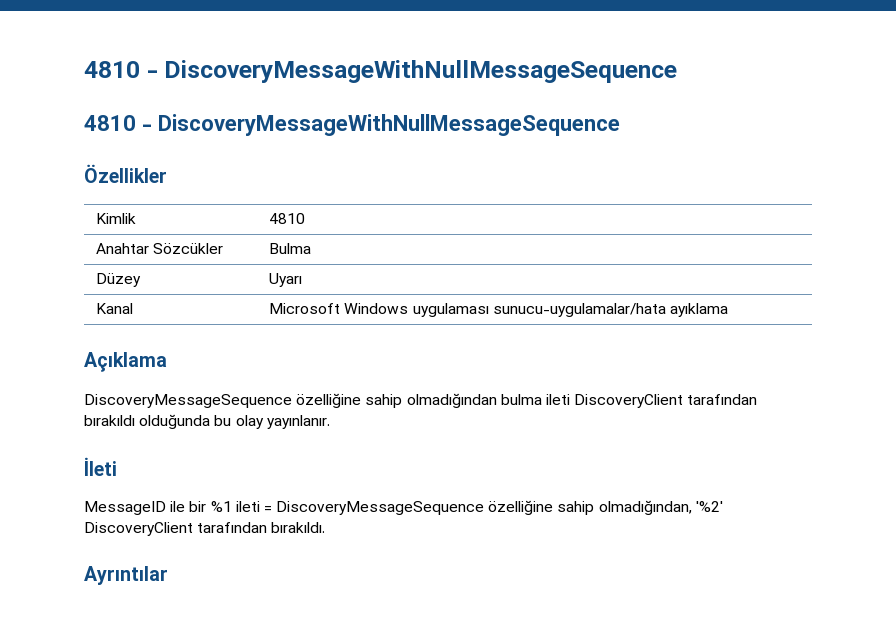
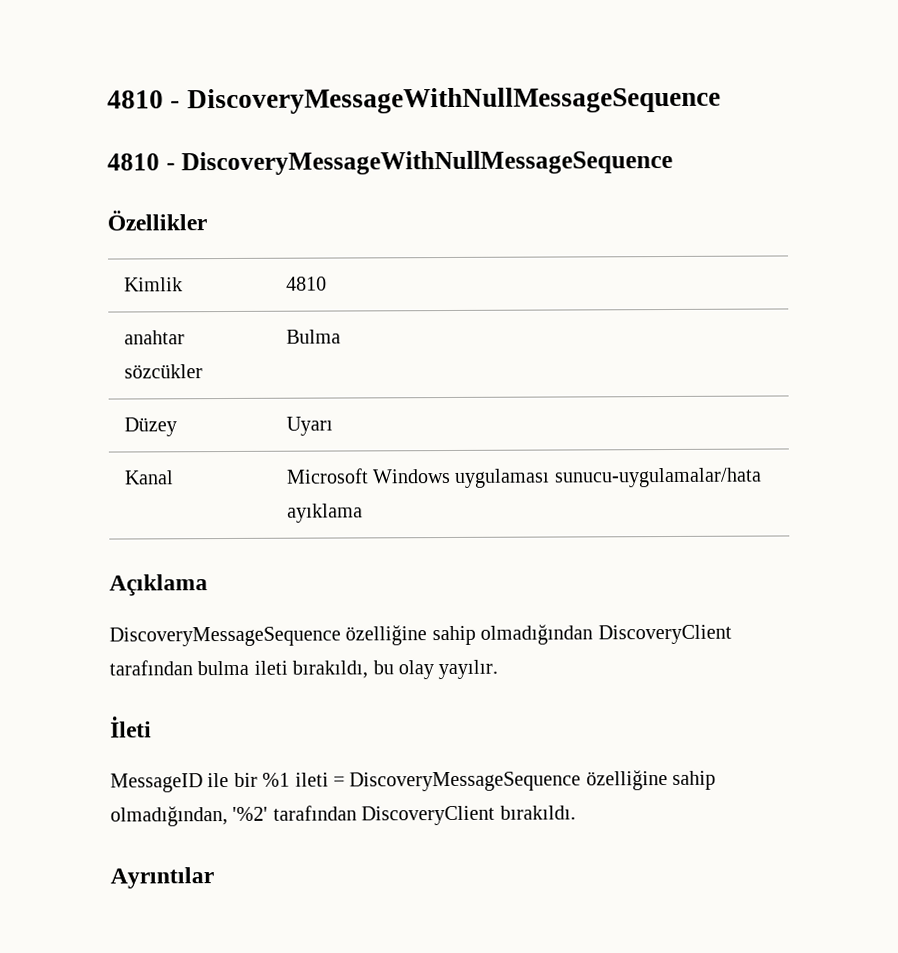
- Anahtar Sözcükler | Bulma
+ anahtar sözcükler | Bulma
- DiscoveryMessageSequence özelliğine sahip olmadığından bulma ileti DiscoveryClient tarafından bırakıldı olduğunda bu olay yayınlanır.
+ DiscoveryMessageSequence özelliğine sahip olmadığından DiscoveryClient tarafından bulma ileti bırakıldı, bu olay yayılır.
- MessageID ile bir %1 ileti = DiscoveryMessageSequence özelliğine sahip olmadığından, '%2' DiscoveryClient tarafından bırakıldı.
+ MessageID ile bir %1 ileti = DiscoveryMessageSequence özelliğine sahip olmadığından, '%2' tarafından DiscoveryClient bırakıldı.

